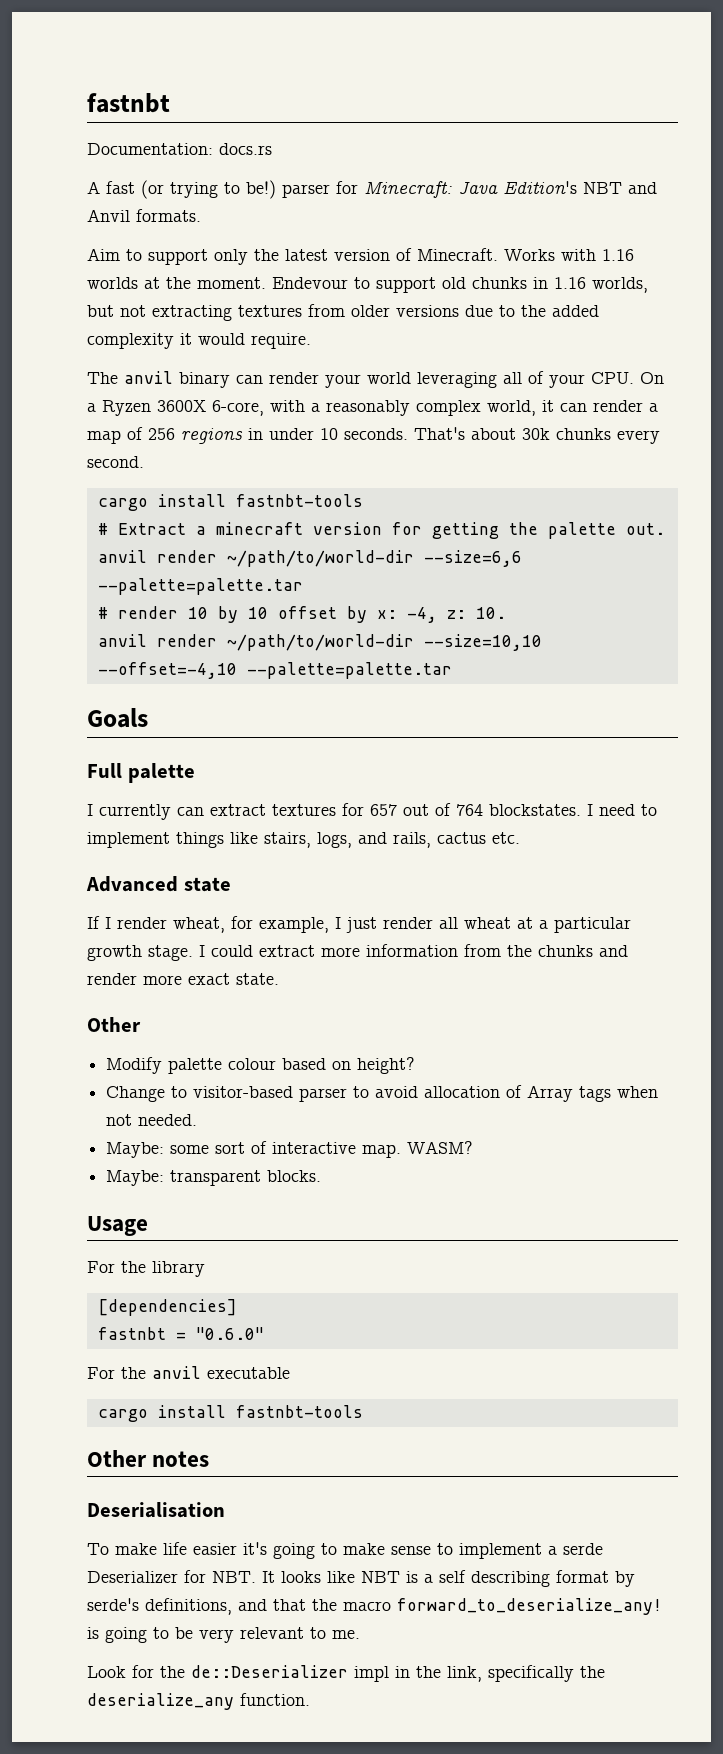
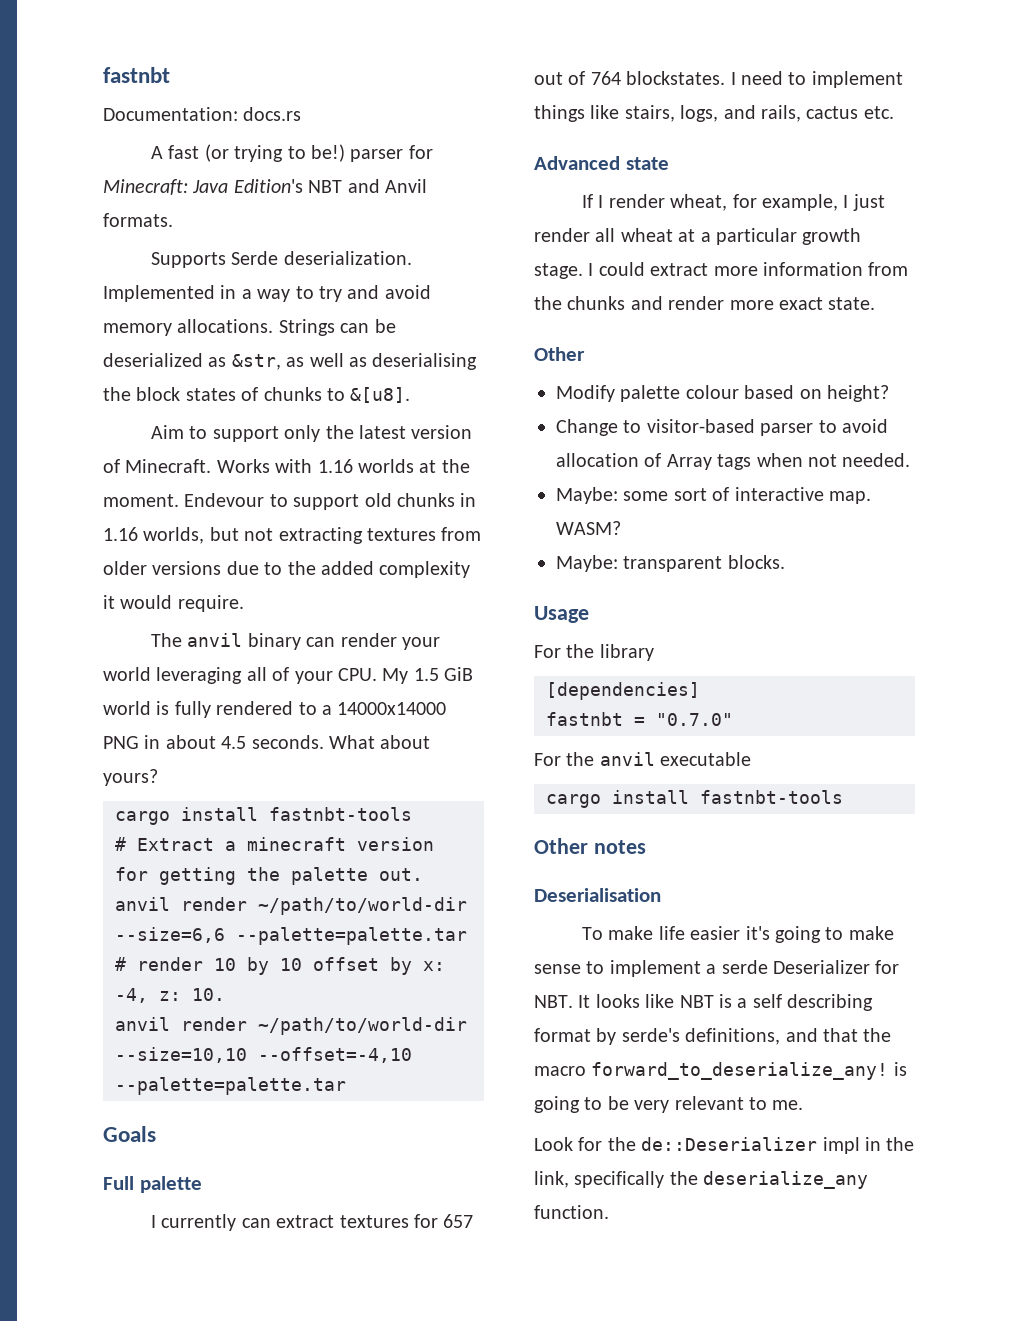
+ Supports Serde deserialization. Implemented in a way to try and avoid memory allocations. Strings can be deserialized as &str, as well as deserialising the block states of chunks to &[u8].
- The anvil binary can render your world leveraging all of your CPU. On a Ryzen 3600X 6-core, with a reasonably complex world, it can render a map of 256 regions in under 10 seconds. That's about 30k chunks every second.
+ The anvil binary can render your world leveraging all of your CPU. My 1.5 GiB world is fully rendered to a 14000x14000 PNG in about 4.5 seconds. What about yours?
- fastnbt = "0.6.0"
+ fastnbt = "0.7.0"

